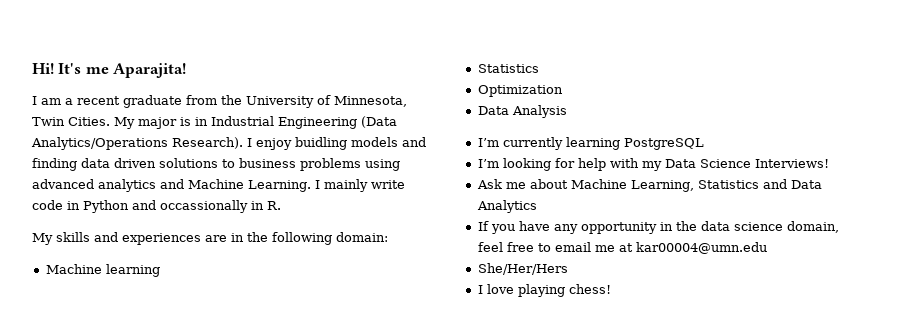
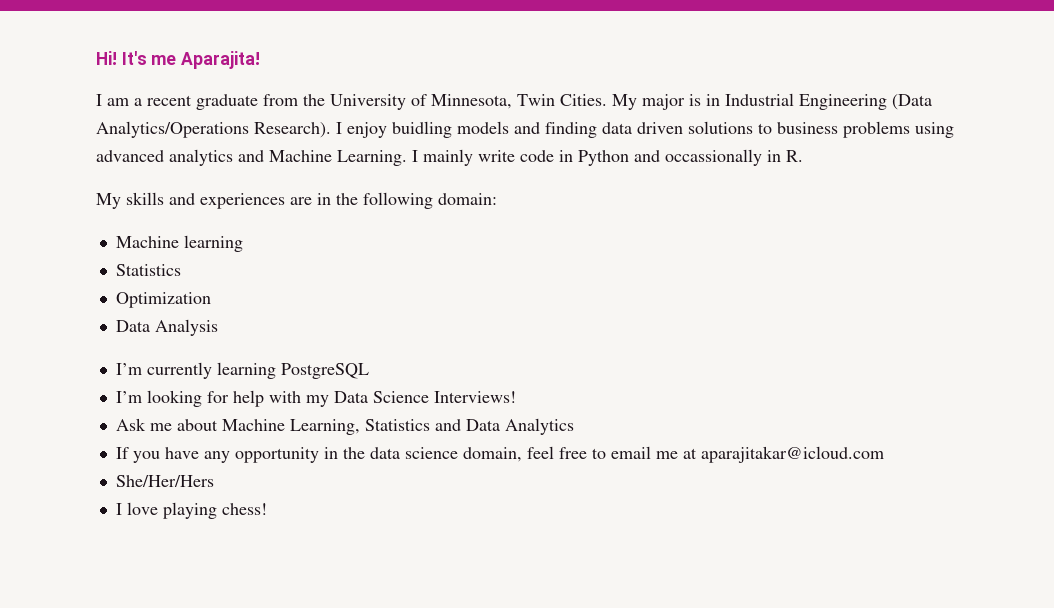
- If you have any opportunity in the data science domain, feel free to email me at kar00004@umn.edu
+ If you have any opportunity in the data science domain, feel free to email me at aparajitakar@icloud.com

